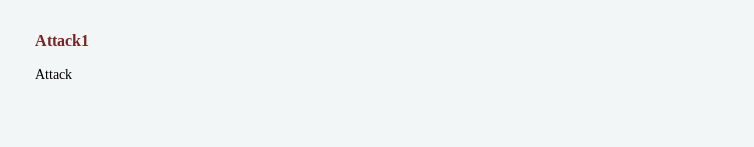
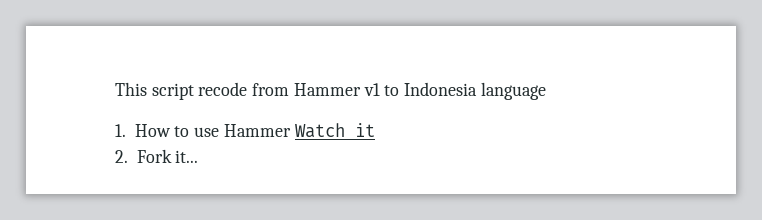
- Attack1
- Attack
+ This script recode from Hammer v1 to Indonesia language
+ 1. How to use Hammer Watch it
+ 2. Fork it...

